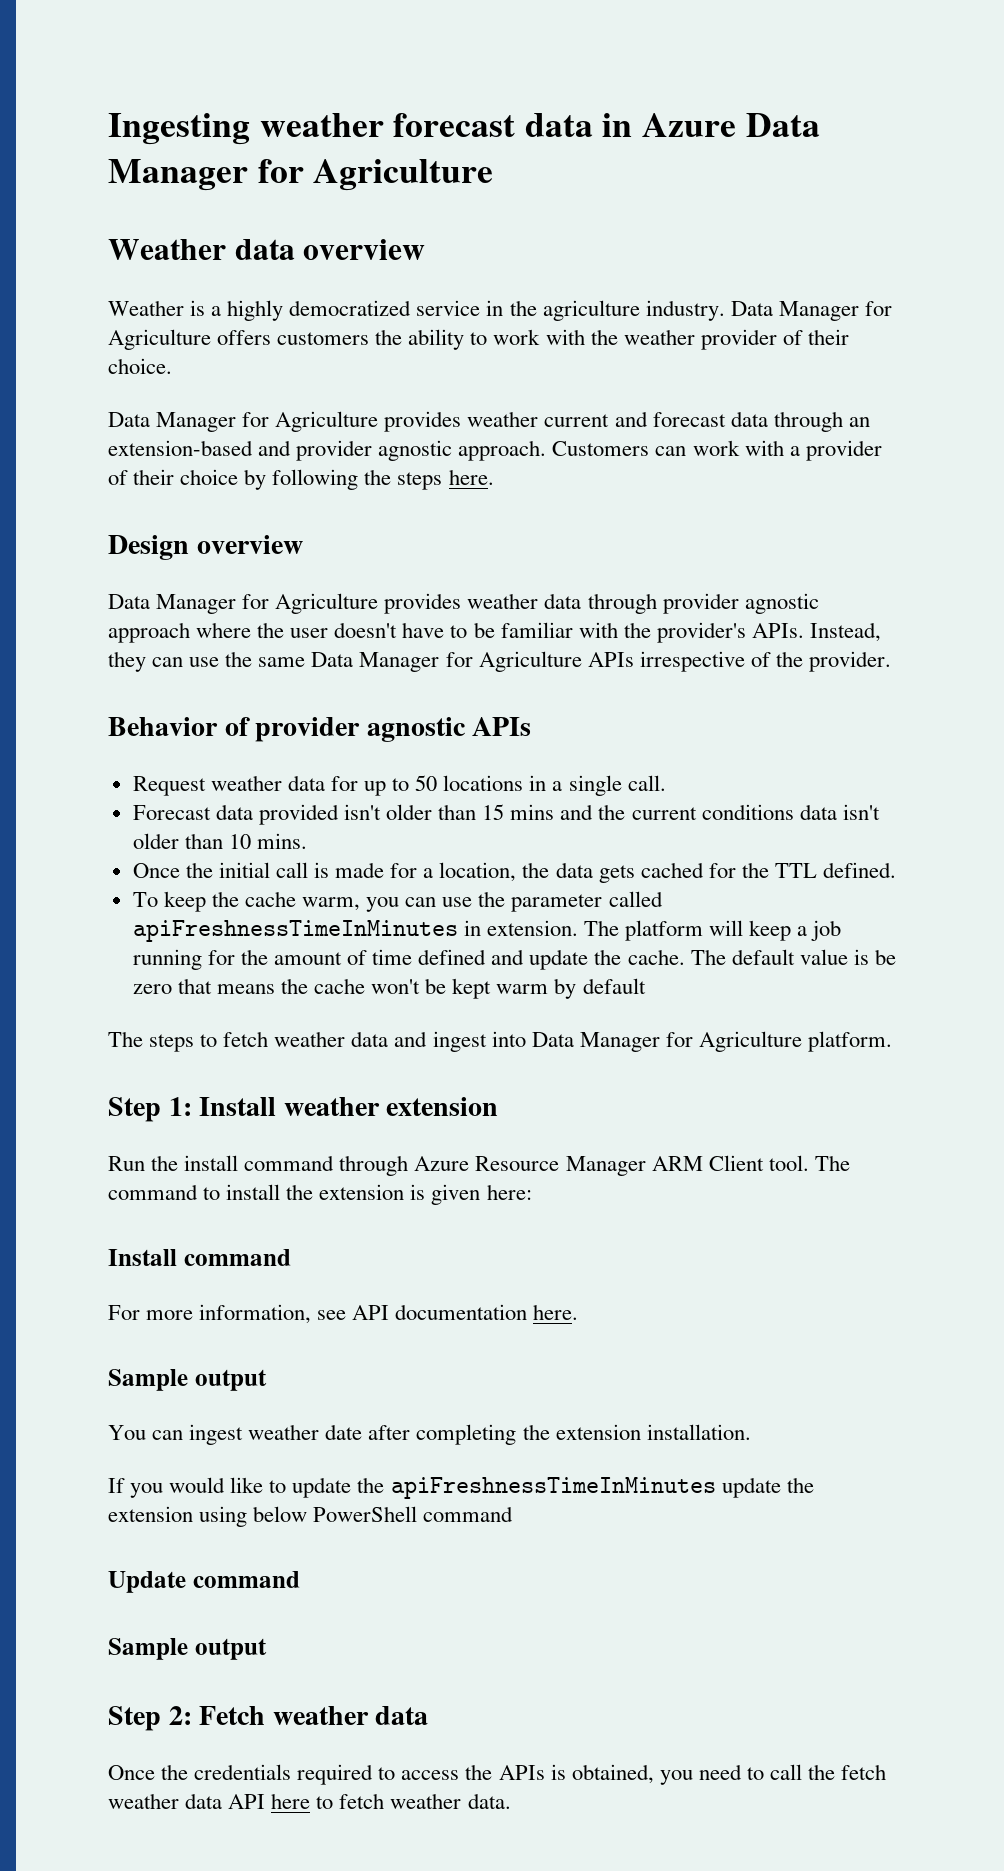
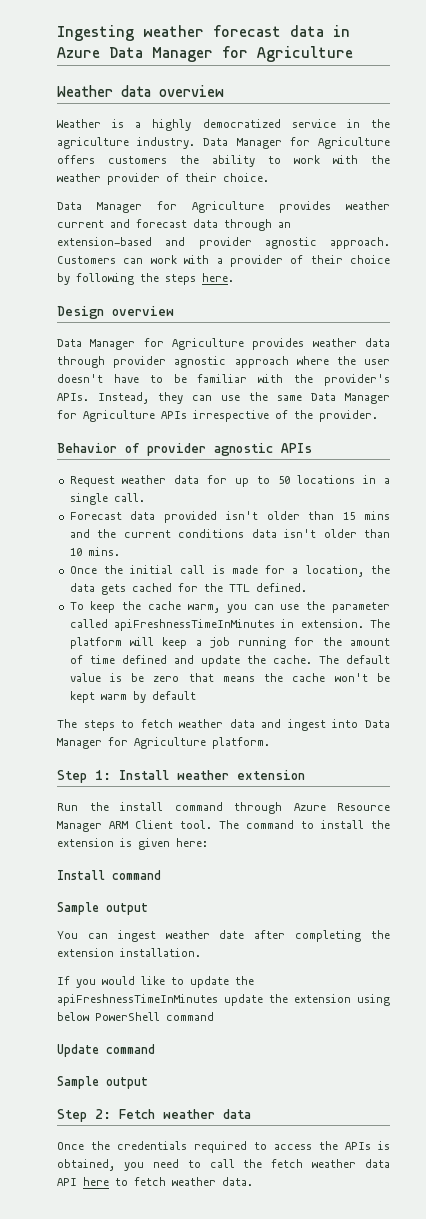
- For more information, see API documentation here.

